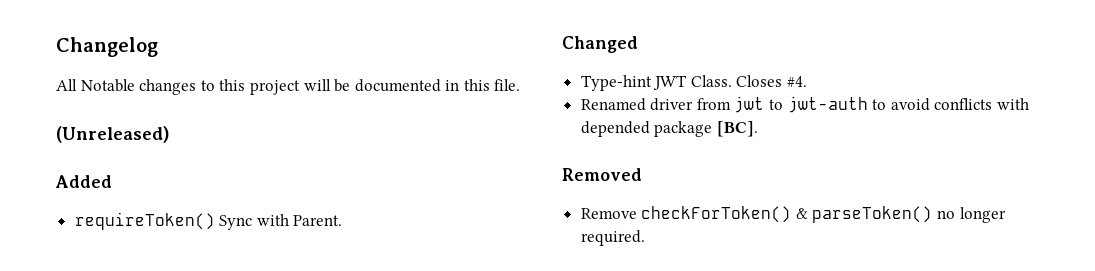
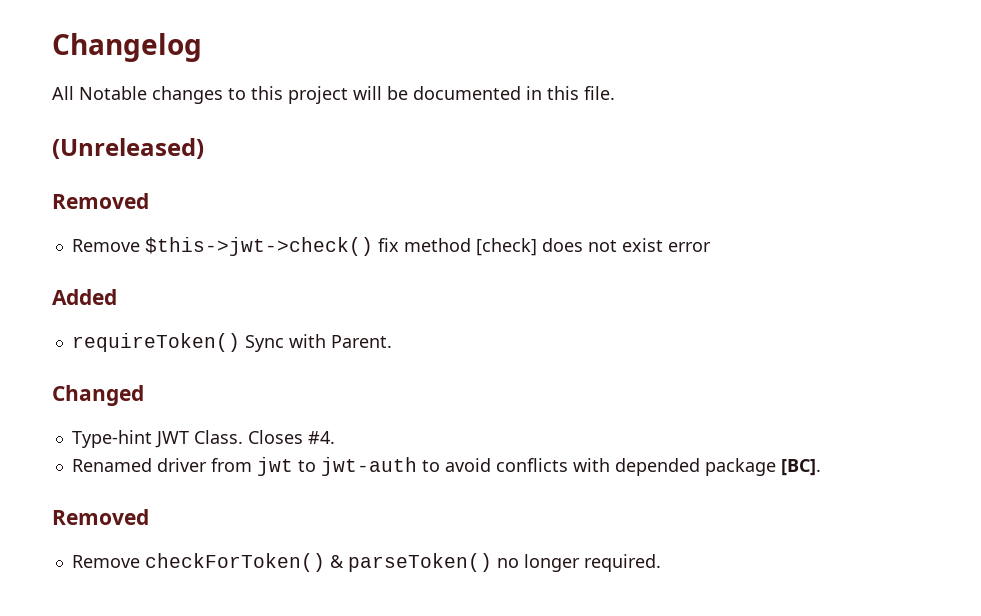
  (Unreleased)
+ Removed
+ Remove $this->jwt->check() fix method [check] does not exist error

